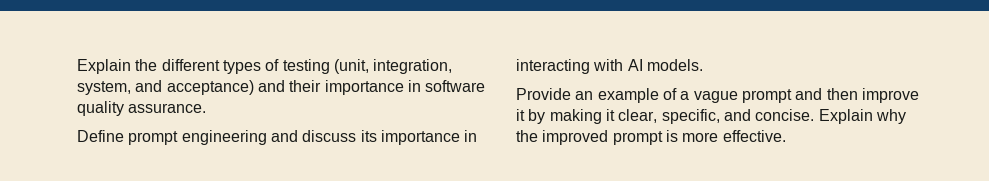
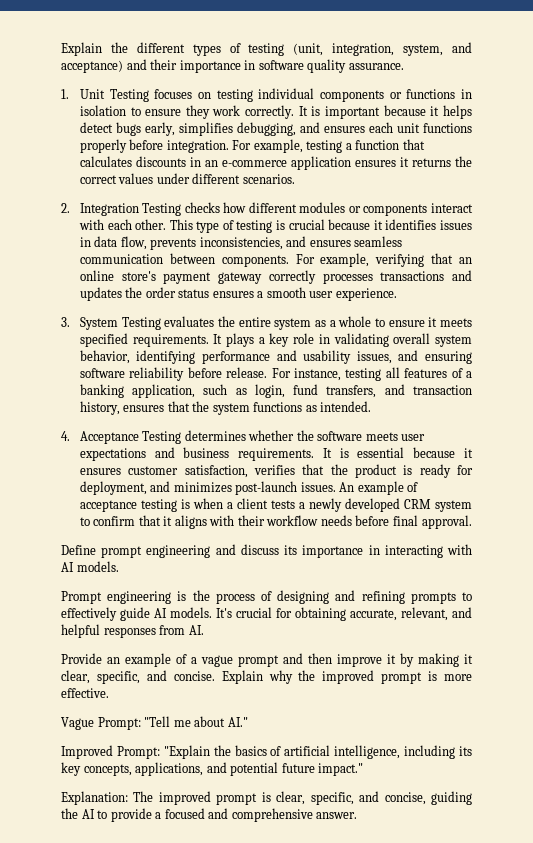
+ 1. Unit Testing focuses on testing individual components or functions in isolation to ensure they work correctly. It is important because it helps detect bugs early, simplifies debugging, and ensures each unit functions properly before integration. For example, testing a function that calculates discounts in an e-commerce application ensures it returns the correct values under different scenarios.
+ 2. Integration Testing checks how different modules or components interact with each other. This type of testing is crucial because it identifies issues in data flow, prevents inconsistencies, and ensures seamless communication between components. For example, verifying that an online store's payment gateway correctly processes transactions and updates the order status ensures a smooth user experience.
+ 3. System Testing evaluates the entire system as a whole to ensure it meets specified requirements. It plays a key role in validating overall system behavior, identifying performance and usability issues, and ensuring software reliability before release. For instance, testing all features of a banking application, such as login, fund transfers, and transaction history, ensures that the system functions as intended.
+ 4. Acceptance Testing determines whether the software meets user expectations and business requirements. It is essential because it ensures customer satisfaction, verifies that the product is ready for deployment, and minimizes post-launch issues. An example of acceptance testing is when a client tests a newly developed CRM system to confirm that it aligns with their workflow needs before final approval.
+ Prompt engineering is the process of designing and refining prompts to effectively guide AI models. It's crucial for obtaining accurate, relevant, and helpful responses from AI.
+ Vague Prompt: "Tell me about AI."
+ Improved Prompt: "Explain the basics of artificial intelligence, including its key concepts, applications, and potential future impact."
+ Explanation: The improved prompt is clear, specific, and concise, guiding the AI to provide a focused and comprehensive answer.

